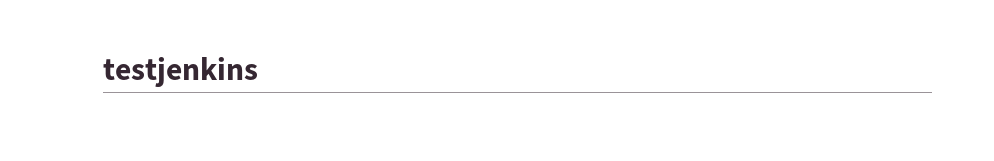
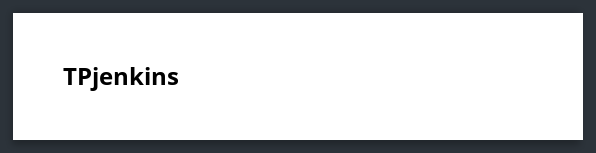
- testjenkins
+ TPjenkins

